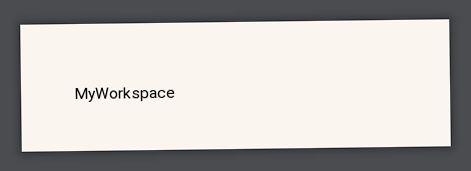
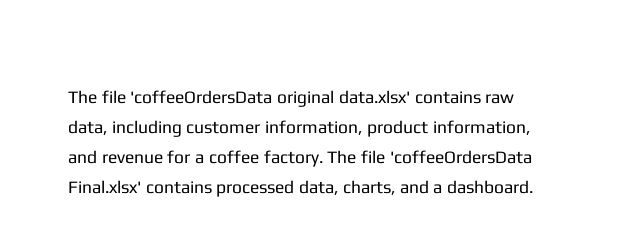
- MyWorkspace
+ The file 'coffeeOrdersData original data.xlsx' contains raw data, including customer information, product information, and revenue for a coffee factory. The file 'coffeeOrdersData Final.xlsx' contains processed data, charts, and a dashboard.

